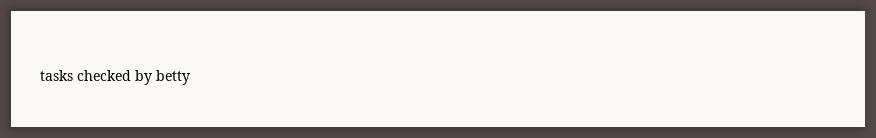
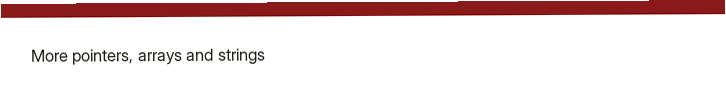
- tasks checked by betty
+ More pointers, arrays and strings

